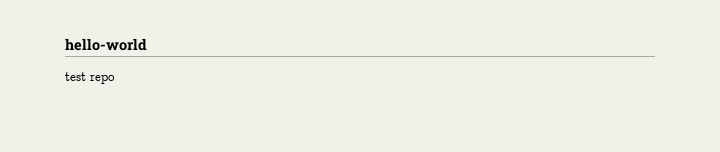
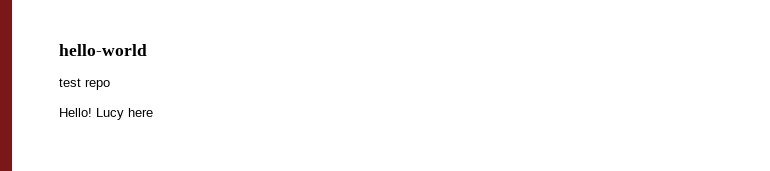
+ Hello! Lucy here

